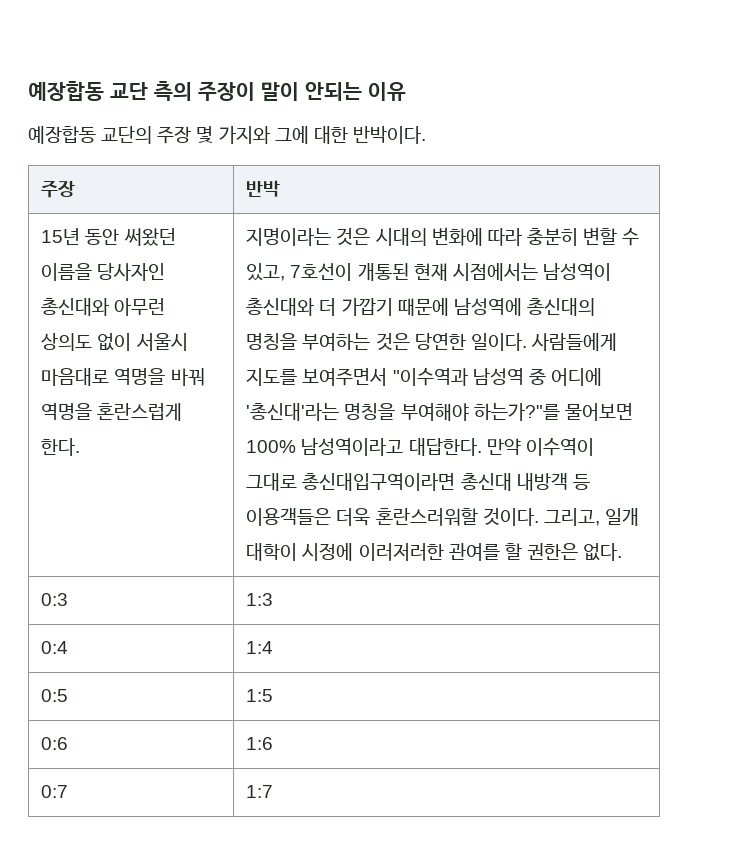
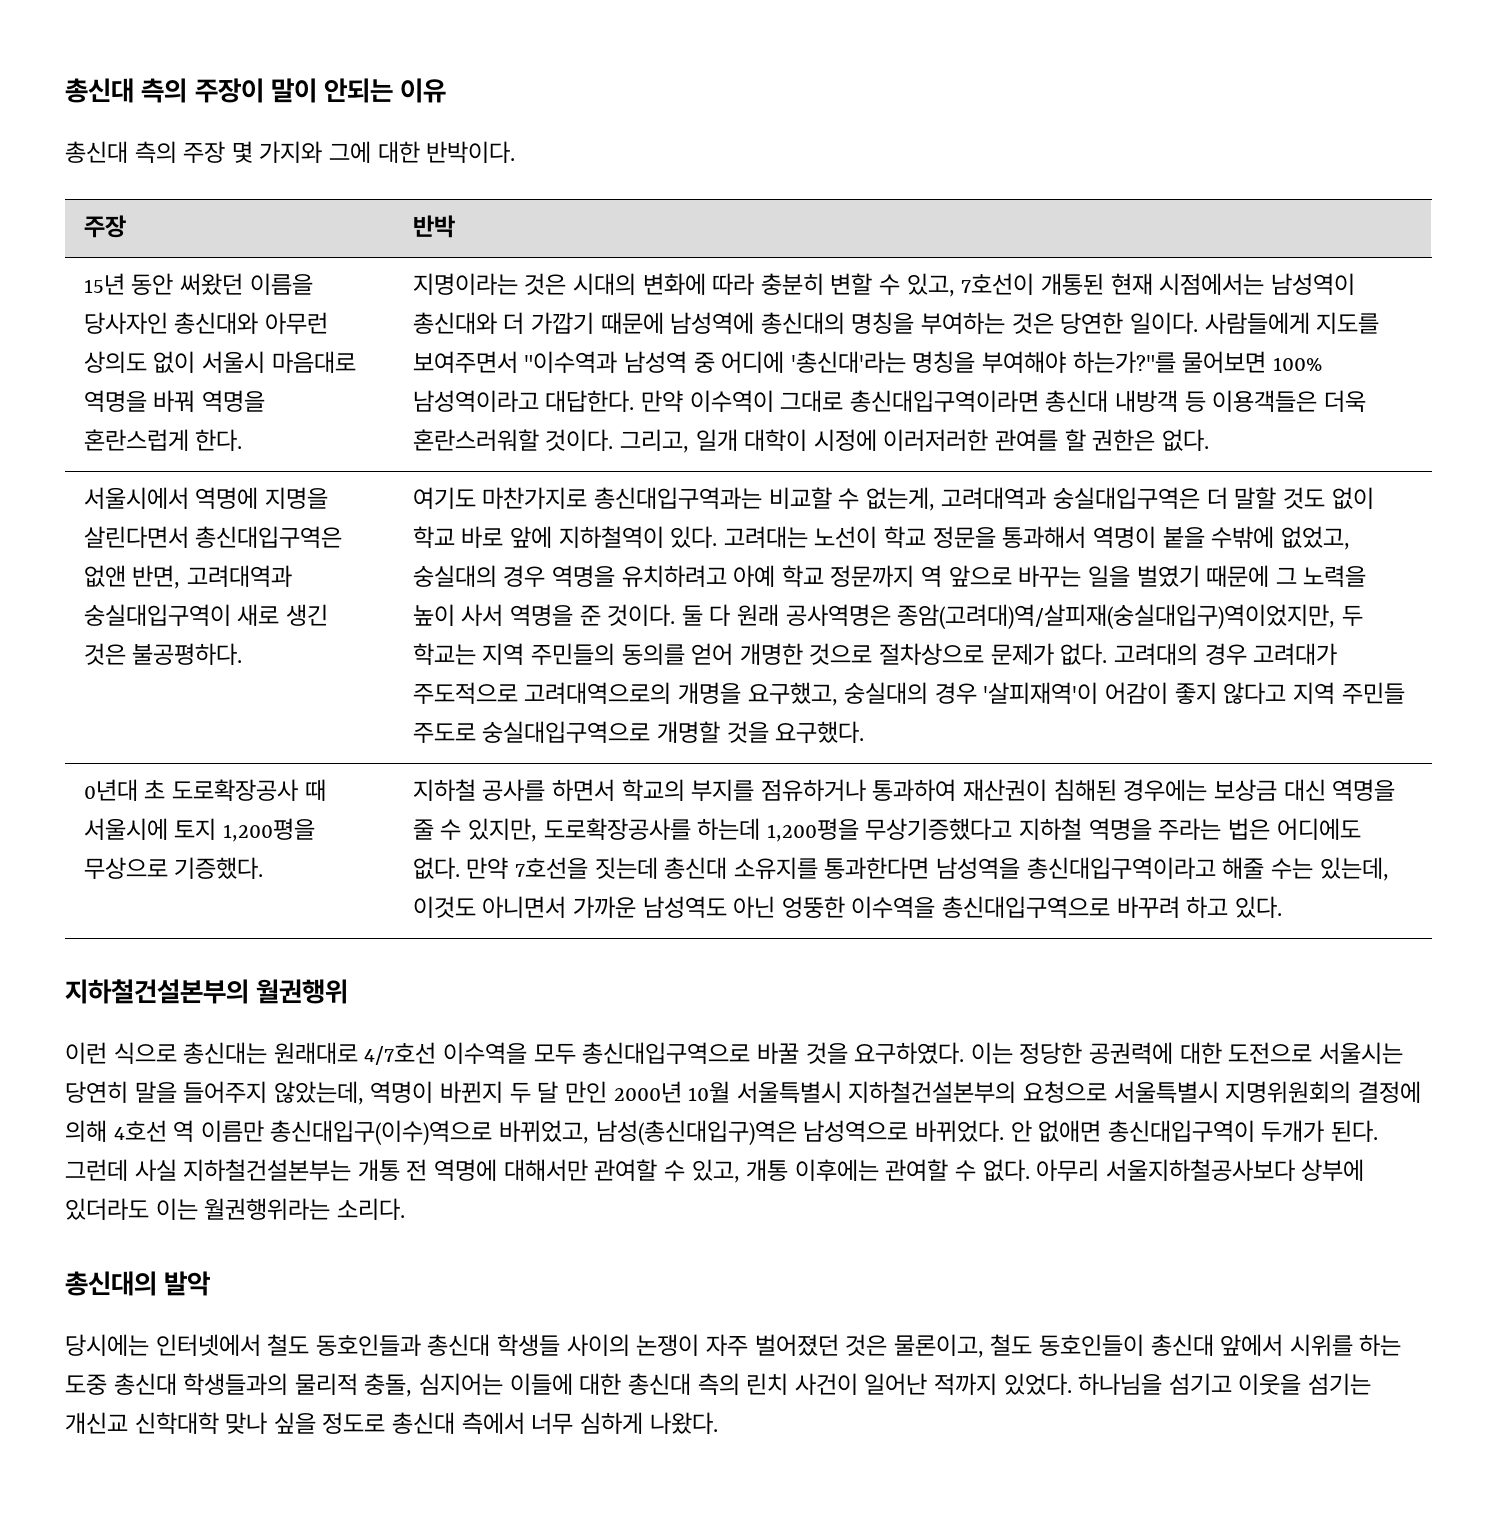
- 예장합동 교단 측의 주장이 말이 안되는 이유
+ 총신대 측의 주장이 말이 안되는 이유
- 예장합동 교단의 주장 몇 가지와 그에 대한 반박이다.
+ 총신대 측의 주장 몇 가지와 그에 대한 반박이다.
- 0:3 | 1:3
- 0:4 | 1:4
- 0:5 | 1:5
- 0:6 | 1:6
- 0:7 | 1:7
+ 서울시에서 역명에 지명을 살린다면서 총신대입구역은 없앤 반면, 고려대역과 숭실대입구역이 새로 생긴 것은 불공평하다. | 여기도 마찬가지로 총신대입구역과는 비교할 수 없는게, 고려대역과 숭실대입구역은 더 말할 것도 없이 학교 바로 앞에 지하철역이 있다. 고려대는 노선이 학교 정문을 통과해서 역명이 붙을 수밖에 없었고, 숭실대의 경우 역명을 유치하려고 아예 학교 정문까지 역 앞으로 바꾸는 일을 벌였기 때문에 그 노력을 높이 사서 역명을 준 것이다. 둘 다 원래 공사역명은 종암(고려대)역/살피재(숭실대입구)역이었지만, 두 학교는 지역 주민들의 동의를 얻어 개명한 것으로 절차상으로 문제가 없다. 고려대의 경우 고려대가 주도적으로 고려대역으로의 개명을 요구했고, 숭실대의 경우 '살피재역'이 어감이 좋지 않다고 지역 주민들 주도로 숭실대입구역으로 개명할 것을 요구했다.
+ 0년대 초 도로확장공사 때 서울시에 토지 1,200평을 무상으로 기증했다. | 지하철 공사를 하면서 학교의 부지를 점유하거나 통과하여 재산권이 침해된 경우에는 보상금 대신 역명을 줄 수 있지만, 도로확장공사를 하는데 1,200평을 무상기증했다고 지하철 역명을 주라는 법은 어디에도 없다. 만약 7호선을 짓는데 총신대 소유지를 통과한다면 남성역을 총신대입구역이라고 해줄 수는 있는데, 이것도 아니면서 가까운 남성역도 아닌 엉뚱한 이수역을 총신대입구역으로 바꾸려 하고 있다.
+ 지하철건설본부의 월권행위
+ 이런 식으로 총신대는 원래대로 4/7호선 이수역을 모두 총신대입구역으로 바꿀 것을 요구하였다. 이는 정당한 공권력에 대한 도전으로 서울시는 당연히 말을 들어주지 않았는데, 역명이 바뀐지 두 달 만인 2000년 10월 서울특별시 지하철건설본부의 요청으로 서울특별시 지명위원회의 결정에 의해 4호선 역 이름만 총신대입구(이수)역으로 바뀌었고, 남성(총신대입구)역은 남성역으로 바뀌었다. 안 없애면 총신대입구역이 두개가 된다. 그런데 사실 지하철건설본부는 개통 전 역명에 대해서만 관여할 수 있고, 개통 이후에는 관여할 수 없다. 아무리 서울지하철공사보다 상부에 있더라도 이는 월권행위라는 소리다.
+ 총신대의 발악
+ 당시에는 인터넷에서 철도 동호인들과 총신대 학생들 사이의 논쟁이 자주 벌어졌던 것은 물론이고, 철도 동호인들이 총신대 앞에서 시위를 하는 도중 총신대 학생들과의 물리적 충돌, 심지어는 이들에 대한 총신대 측의 린치 사건이 일어난 적까지 있었다. 하나님을 섬기고 이웃을 섬기는 개신교 신학대학 맞나 싶을 정도로 총신대 측에서 너무 심하게 나왔다.

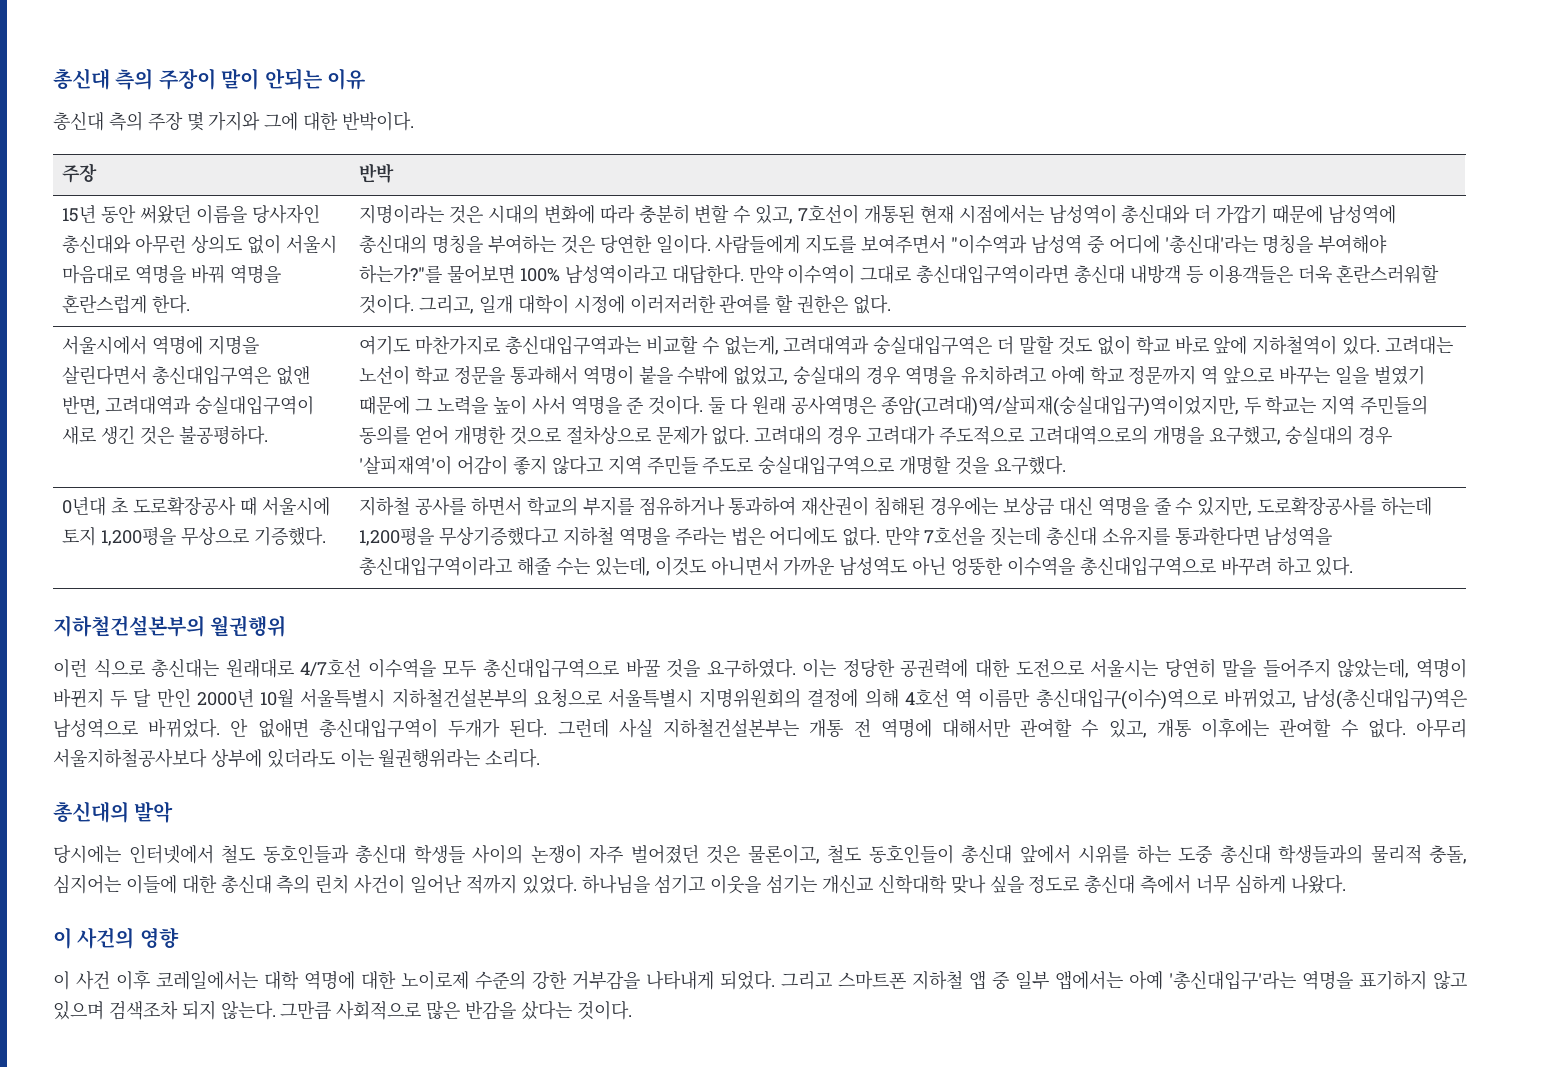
+ 이 사건의 영향
+ 이 사건 이후 코레일에서는 대학 역명에 대한 노이로제 수준의 강한 거부감을 나타내게 되었다. 그리고 스마트폰 지하철 앱 중 일부 앱에서는 아예 '총신대입구'라는 역명을 표기하지 않고 있으며 검색조차 되지 않는다. 그만큼 사회적으로 많은 반감을 샀다는 것이다.

